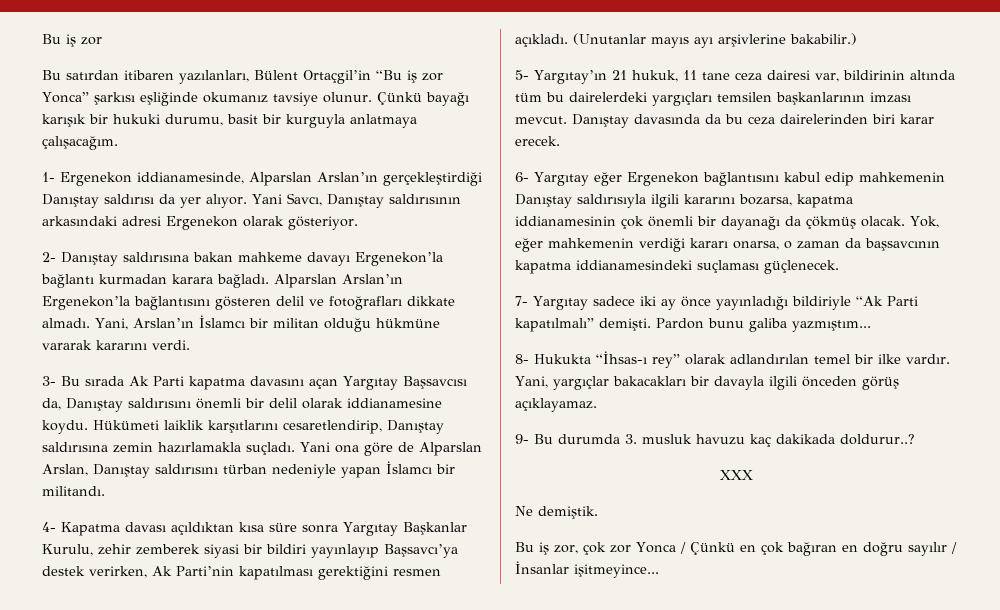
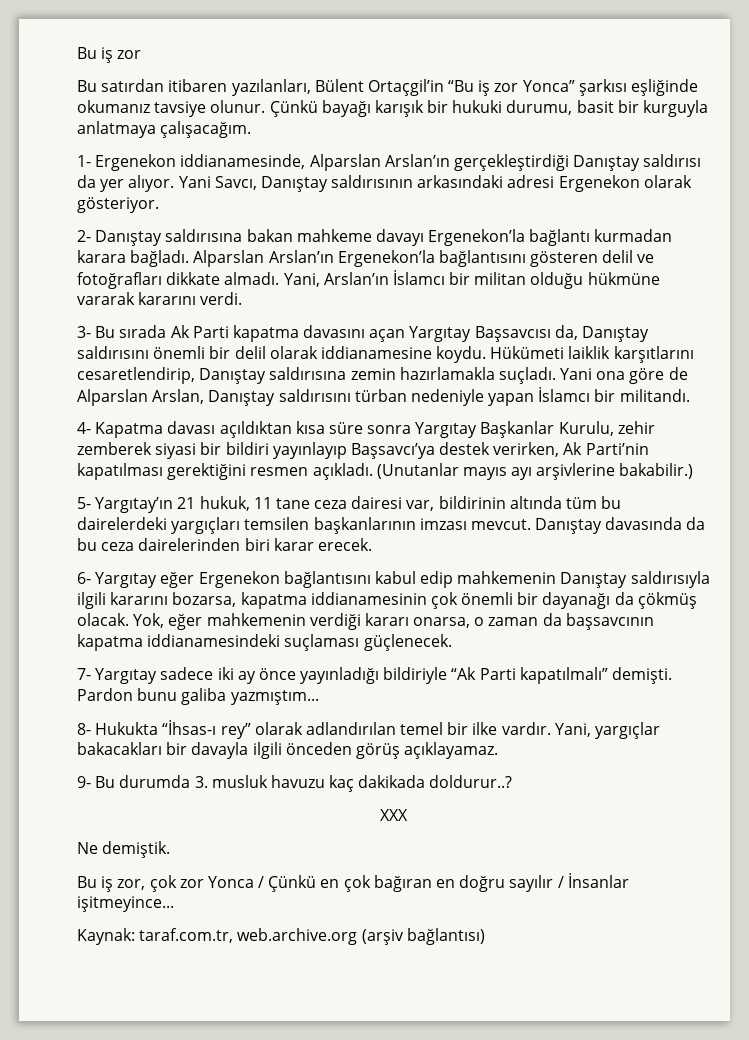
+ Kaynak: taraf.com.tr, web.archive.org (arşiv bağlantısı)

